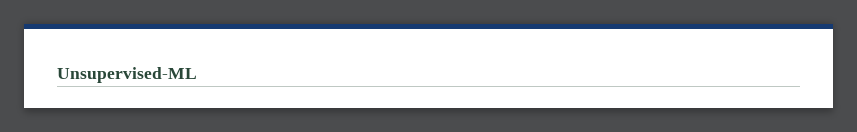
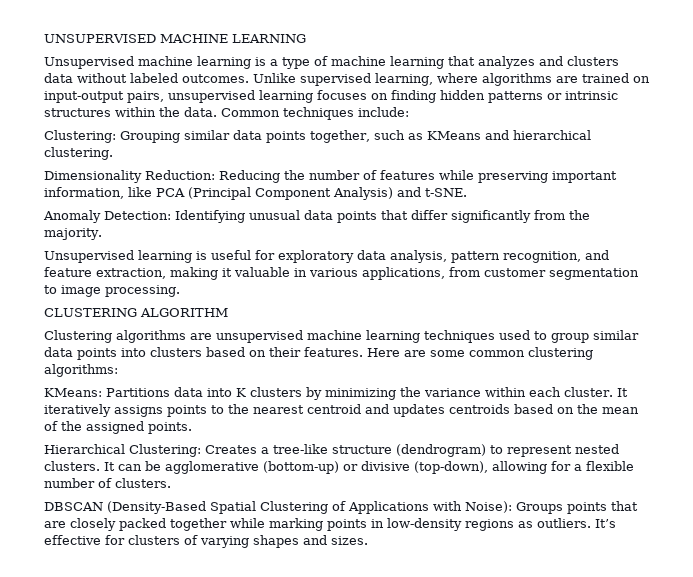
- Unsupervised-ML
+ UNSUPERVISED MACHINE LEARNING
+ Unsupervised machine learning is a type of machine learning that analyzes and clusters data without labeled outcomes. Unlike supervised learning, where algorithms are trained on input-output pairs, unsupervised learning focuses on finding hidden patterns or intrinsic structures within the data. Common techniques include:
+ Clustering: Grouping similar data points together, such as KMeans and hierarchical clustering.
+ Dimensionality Reduction: Reducing the number of features while preserving important information, like PCA (Principal Component Analysis) and t-SNE.
+ Anomaly Detection: Identifying unusual data points that differ significantly from the majority.
+ Unsupervised learning is useful for exploratory data analysis, pattern recognition, and feature extraction, making it valuable in various applications, from customer segmentation to image processing.
+ CLUSTERING ALGORITHM
+ Clustering algorithms are unsupervised machine learning techniques used to group similar data points into clusters based on their features. Here are some common clustering algorithms:
+ KMeans: Partitions data into K clusters by minimizing the variance within each cluster. It iteratively assigns points to the nearest centroid and updates centroids based on the mean of the assigned points.
+ Hierarchical Clustering: Creates a tree-like structure (dendrogram) to represent nested clusters. It can be agglomerative (bottom-up) or divisive (top-down), allowing for a flexible number of clusters.
+ DBSCAN (Density-Based Spatial Clustering of Applications with Noise): Groups points that are closely packed together while marking points in low-density regions as outliers. It’s effective for clusters of varying shapes and sizes.

